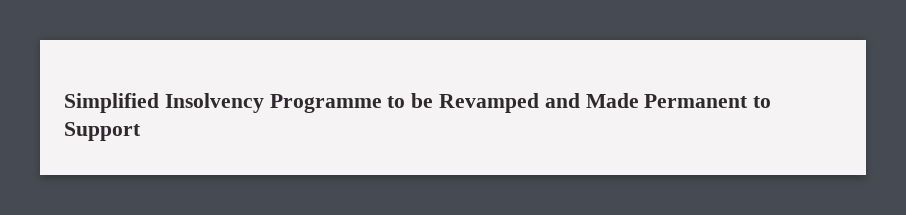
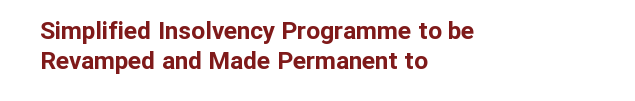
- Simplified Insolvency Programme to be Revamped and Made Permanent to Support
+ Simplified Insolvency Programme to be Revamped and Made Permanent to

